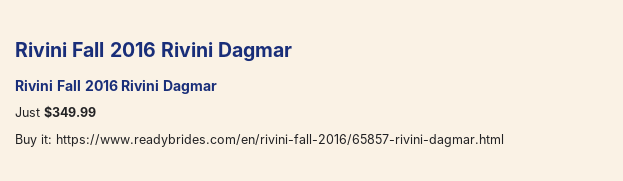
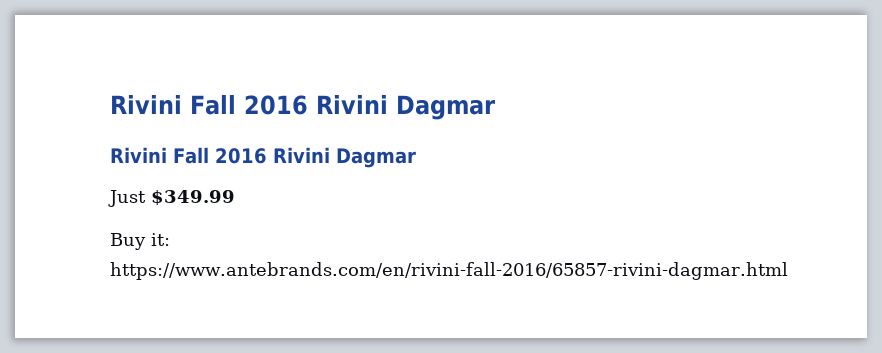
- Buy it: https://www.readybrides.com/en/rivini-fall-2016/65857-rivini-dagmar.html
+ Buy it: https://www.antebrands.com/en/rivini-fall-2016/65857-rivini-dagmar.html

